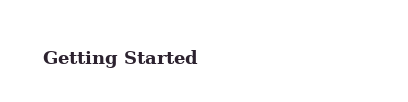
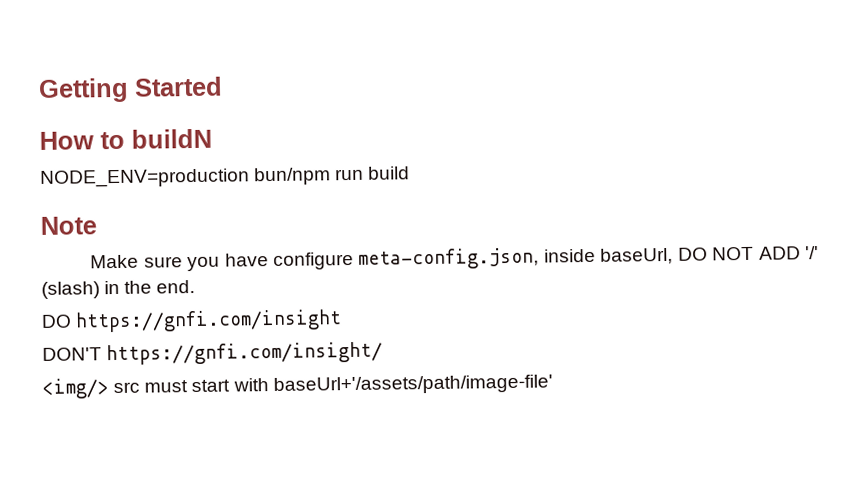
+ How to buildN
+ NODE_ENV=production bun/npm run build
+ Note
+ Make sure you have configure meta-config.json, inside baseUrl, DO NOT ADD '/' (slash) in the end.
+ DO https://gnfi.com/insight
+ DON'T https://gnfi.com/insight/
+ <img/> src must start with baseUrl+'/assets/path/image-file'

